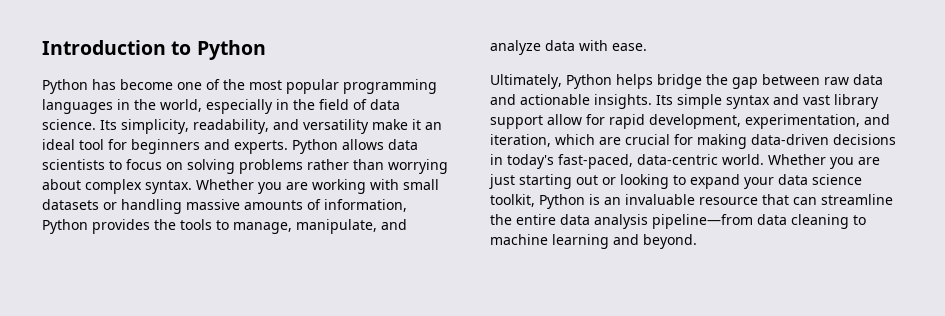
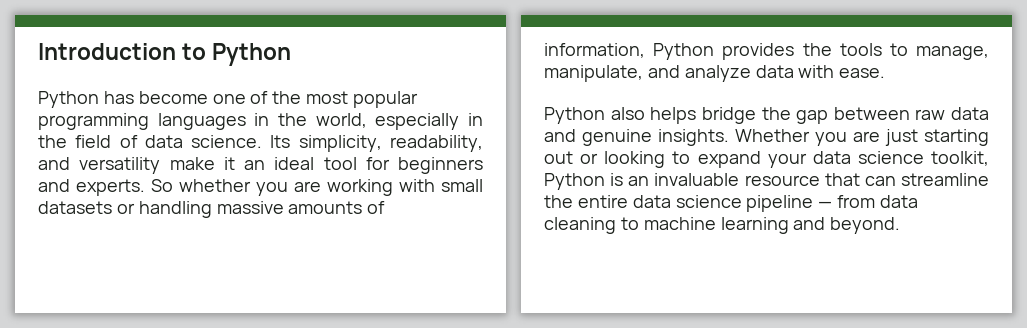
- Python allows data scientists to focus on solving problems rather than worrying about complex syntax. Whether you are working with small datasets or handling massive amounts of information, Python provides the tools to manage, manipulate, and analyze data with ease.
+ So whether you are working with small datasets or handling massive amounts of information, Python provides the tools to manage, manipulate, and analyze data with ease.
- Ultimately, Python helps bridge the gap between raw data and actionable insights. Its simple syntax and vast library support allow for rapid development, experimentation, and iteration, which are crucial for making data-driven decisions in today's fast-paced, data-centric world.
+ Python also helps bridge the gap between raw data and genuine insights.
- Whether you are just starting out or looking to expand your data science toolkit, Python is an invaluable resource that can streamline the entire data analysis pipeline—from data cleaning to machine learning and beyond.
+ Whether you are just starting out or looking to expand your data science toolkit, Python is an invaluable resource that can streamline the entire data science pipeline — from data cleaning to machine learning and beyond.

